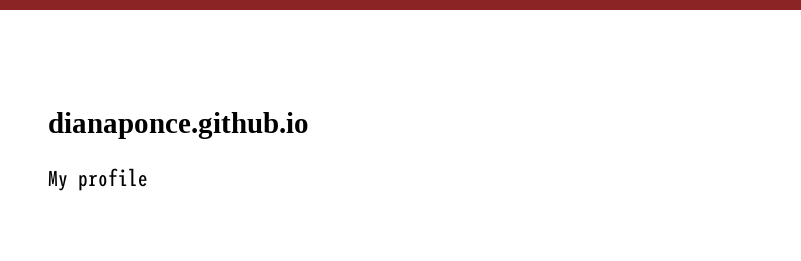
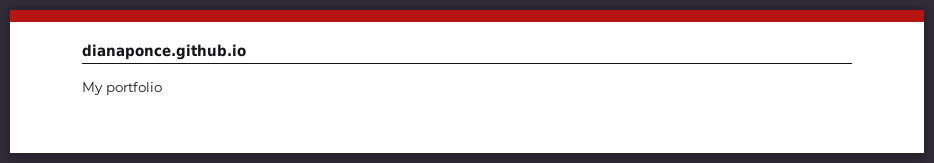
- My profile
+ My portfolio

